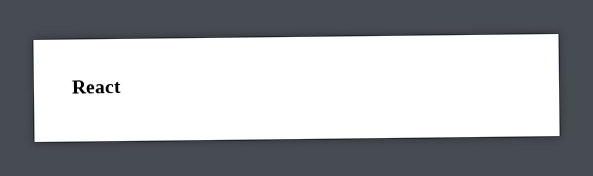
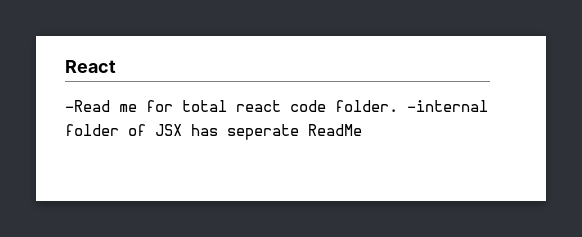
+ -Read me for total react code folder. -internal folder of JSX has seperate ReadMe

